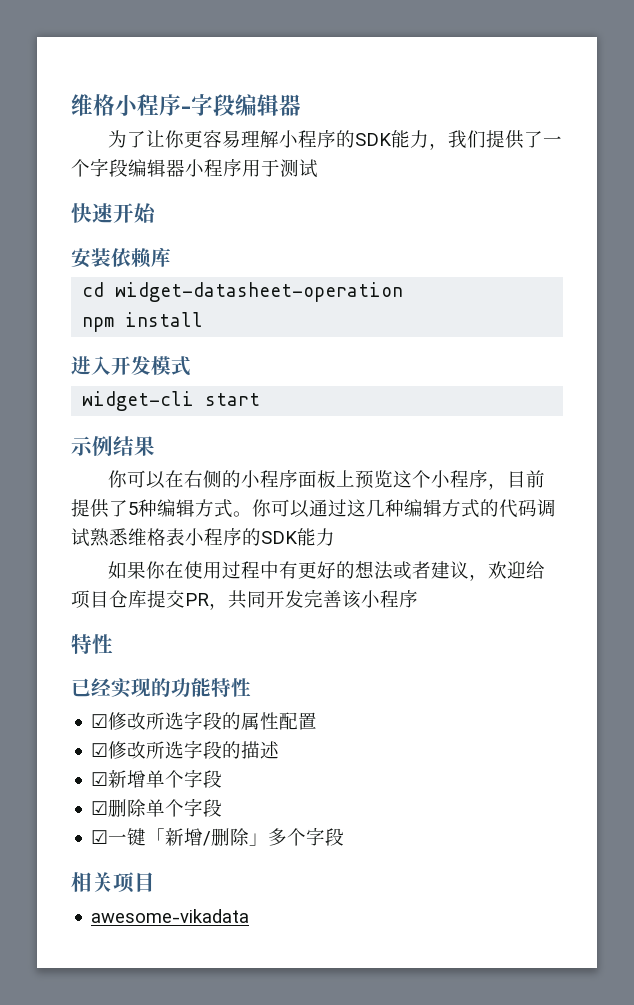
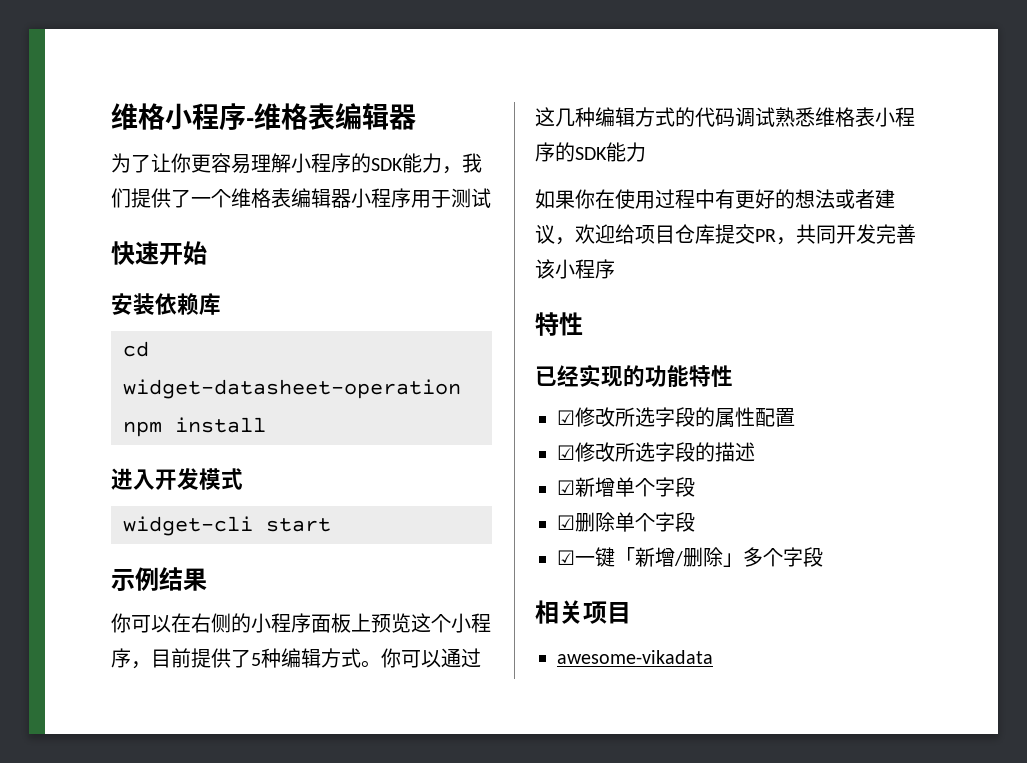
- 维格小程序-字段编辑器
+ 维格小程序-维格表编辑器
- 为了让你更容易理解小程序的SDK能力，我们提供了一个字段编辑器小程序用于测试
+ 为了让你更容易理解小程序的SDK能力，我们提供了一个维格表编辑器小程序用于测试

